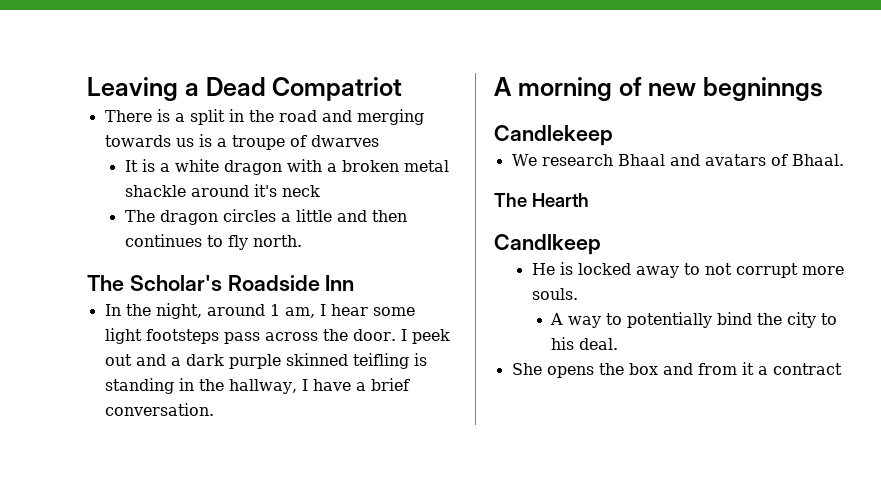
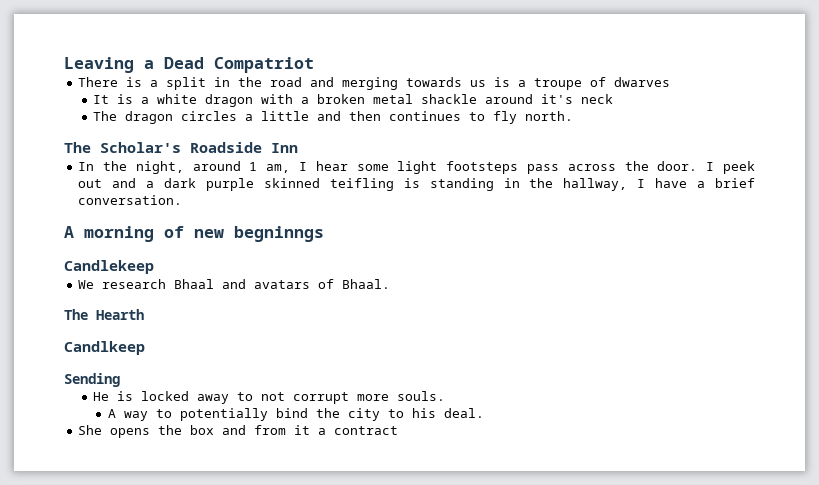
+ Sending

